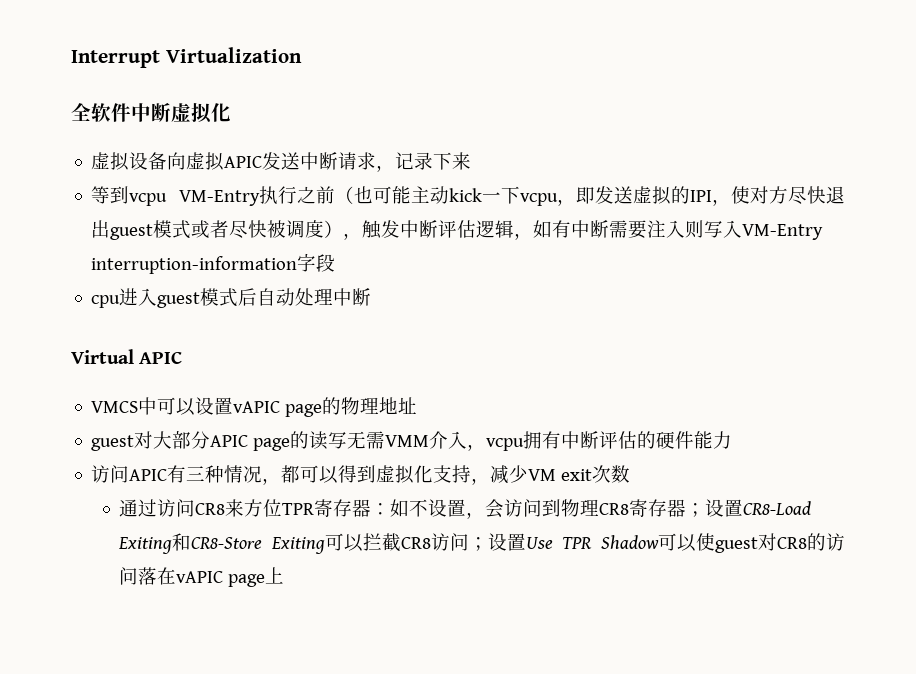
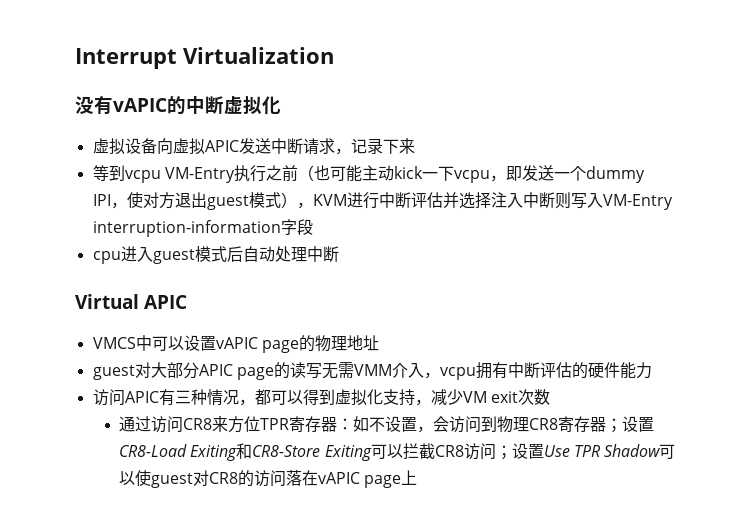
- 全软件中断虚拟化
+ 没有vAPIC的中断虚拟化
- 等到vcpu VM-Entry执行之前（也可能主动kick一下vcpu，即发送虚拟的IPI，使对方尽快退出guest模式或者尽快被调度），触发中断评估逻辑，如有中断需要注入则写入VM-Entry interruption-information字段
+ 等到vcpu VM-Entry执行之前（也可能主动kick一下vcpu，即发送一个dummy IPI，使对方退出guest模式），KVM进行中断评估并选择注入中断则写入VM-Entry interruption-information字段

